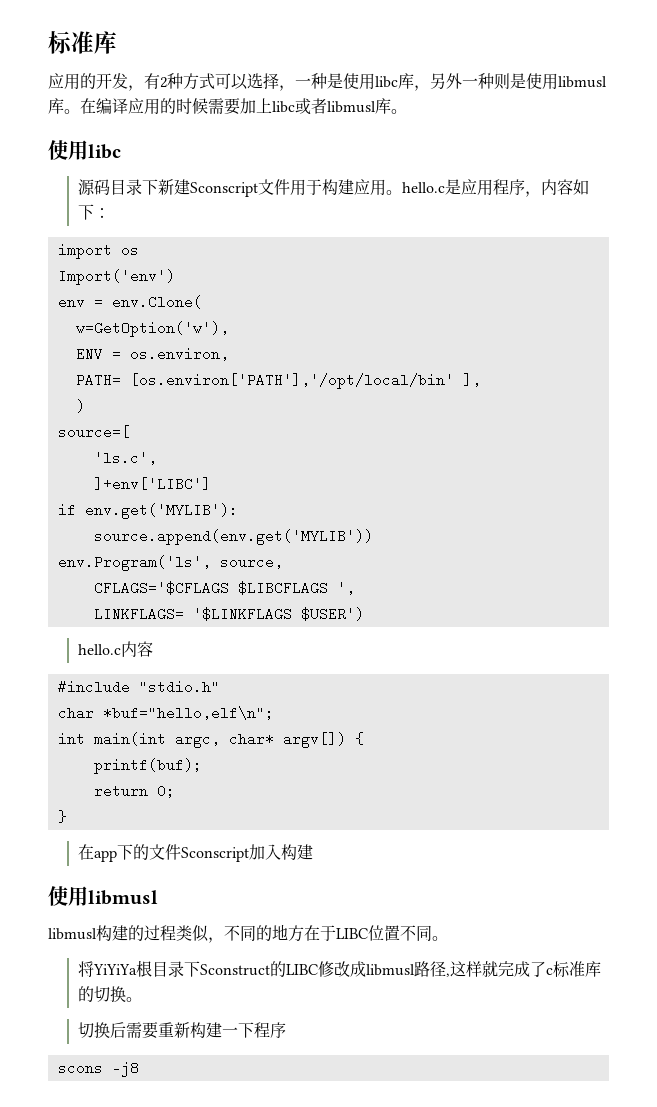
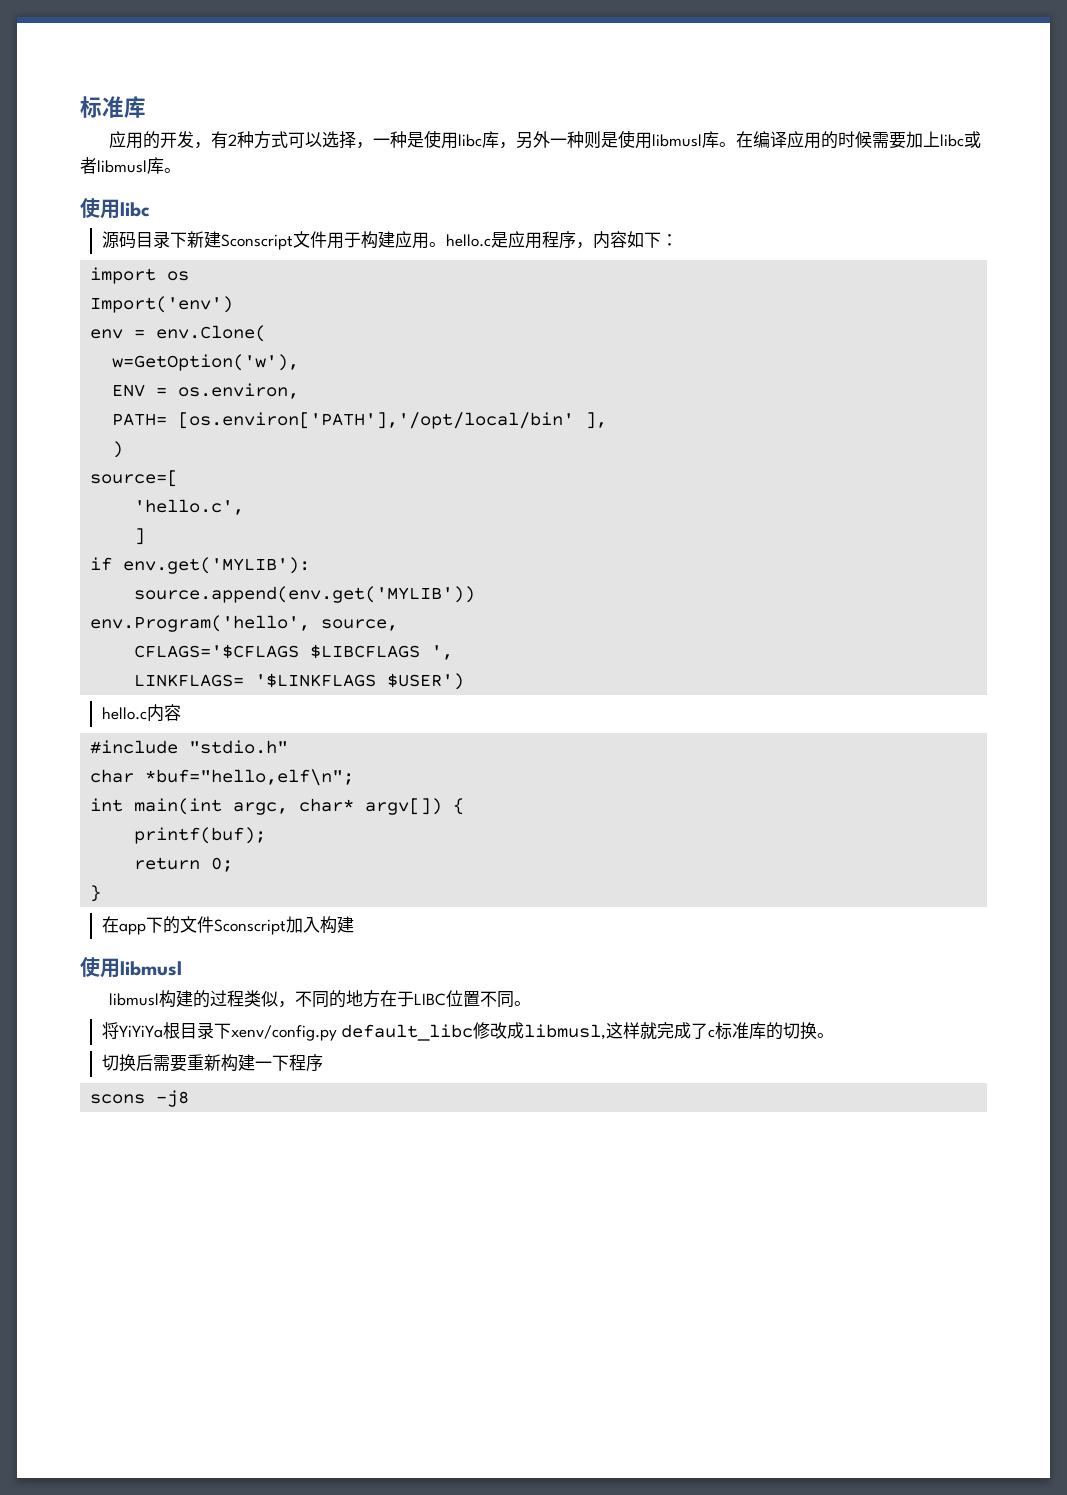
- 'ls.c',
- ]+env['LIBC']
+ 'hello.c',
+ ]
- env.Program('ls', source,
+ env.Program('hello', source,
- 将YiYiYa根目录下Sconstruct的LIBC修改成libmusl路径,这样就完成了c标准库的切换。
+ 将YiYiYa根目录下xenv/config.py default_libc修改成libmusl,这样就完成了c标准库的切换。

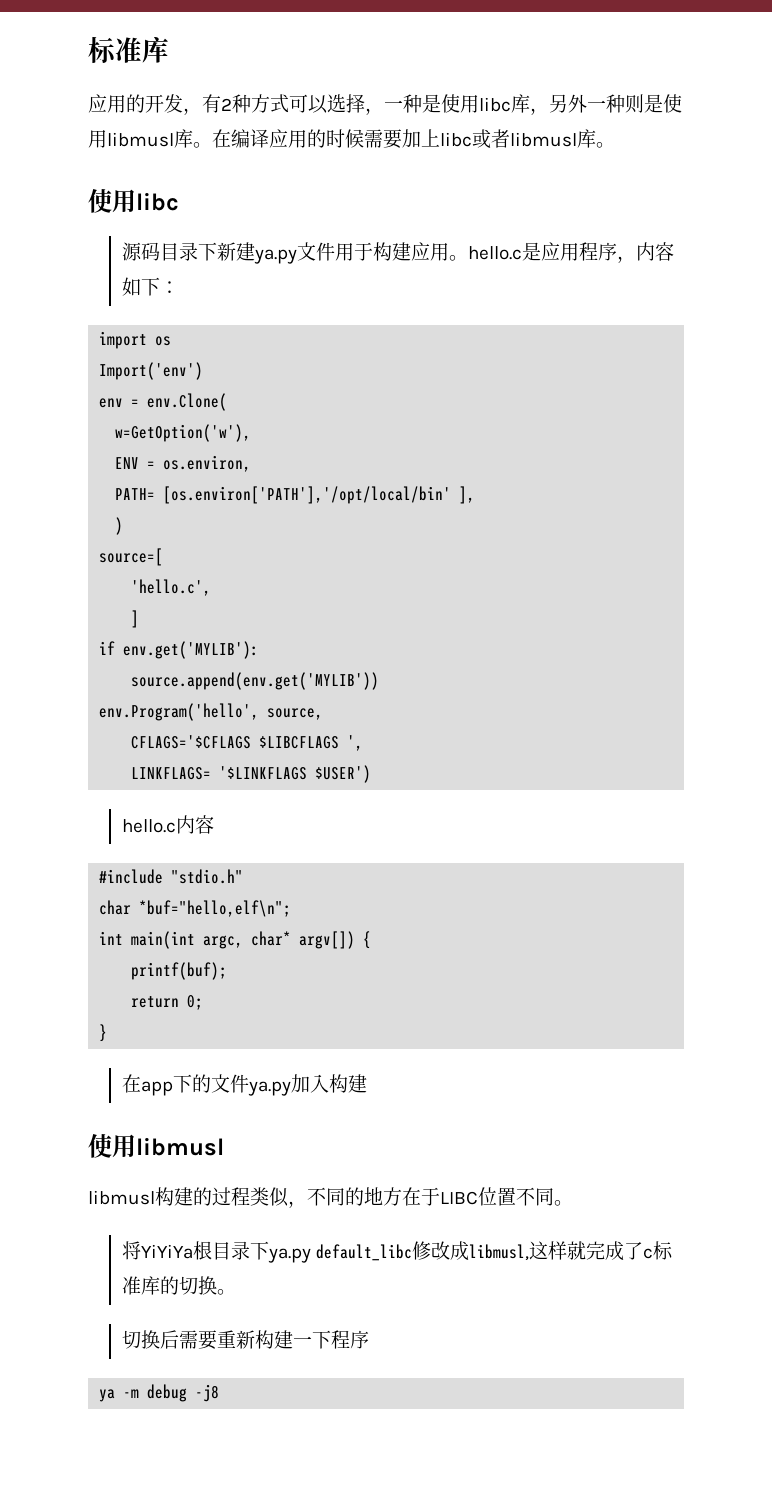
- 源码目录下新建Sconscript文件用于构建应用。hello.c是应用程序，内容如下：
+ 源码目录下新建ya.py文件用于构建应用。hello.c是应用程序，内容如下：
- 在app下的文件Sconscript加入构建
+ 在app下的文件ya.py加入构建
- 将YiYiYa根目录下xenv/config.py default_libc修改成libmusl,这样就完成了c标准库的切换。
+ 将YiYiYa根目录下ya.py default_libc修改成libmusl,这样就完成了c标准库的切换。
- scons -j8
+ ya -m debug -j8

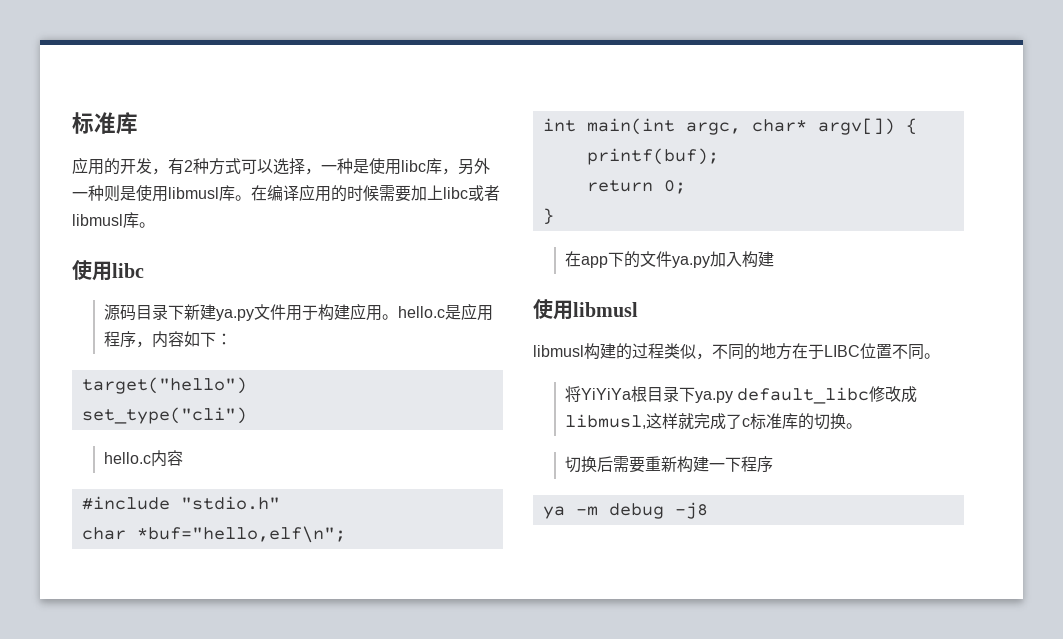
- import os
- Import('env')
- env = env.Clone(
- w=GetOption('w'),
- ENV = os.environ,
- PATH= [os.environ['PATH'],'/opt/local/bin' ],
- )
- source=[
- 'hello.c',
- ]
- if env.get('MYLIB'):
- source.append(env.get('MYLIB'))
- env.Program('hello', source,
- CFLAGS='$CFLAGS $LIBCFLAGS ',
- LINKFLAGS= '$LINKFLAGS $USER')
+ target("hello")
+ set_type("cli")

